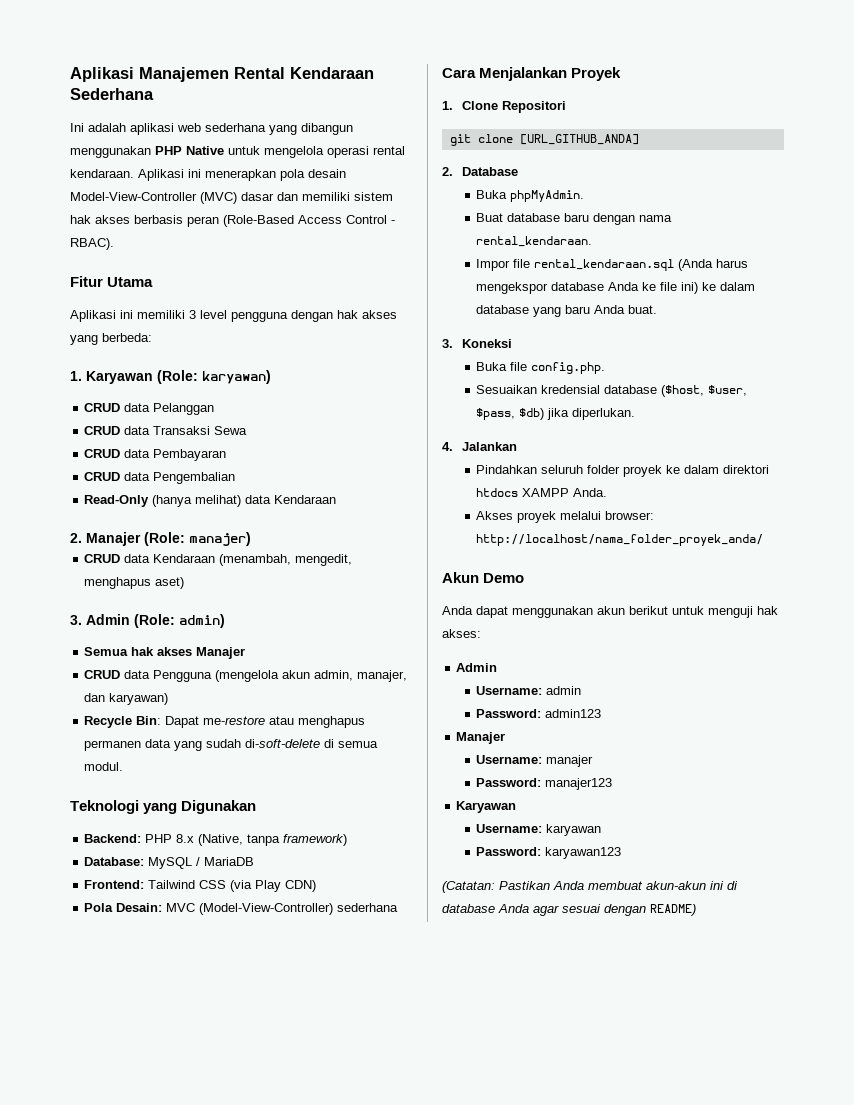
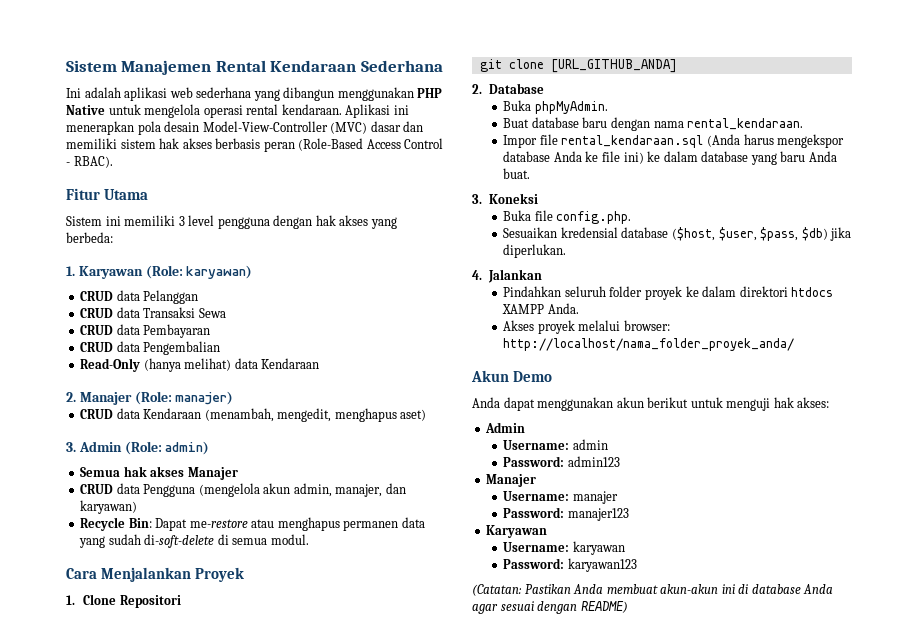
- Aplikasi Manajemen Rental Kendaraan Sederhana
+ Sistem Manajemen Rental Kendaraan Sederhana
- Aplikasi ini memiliki 3 level pengguna dengan hak akses yang berbeda:
+ Sistem ini memiliki 3 level pengguna dengan hak akses yang berbeda:
- Teknologi yang Digunakan
- Backend: PHP 8.x (Native, tanpa framework)
- Database: MySQL / MariaDB
- Frontend: Tailwind CSS (via Play CDN)
- Pola Desain: MVC (Model-View-Controller) sederhana

